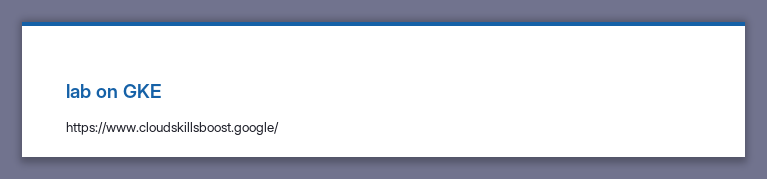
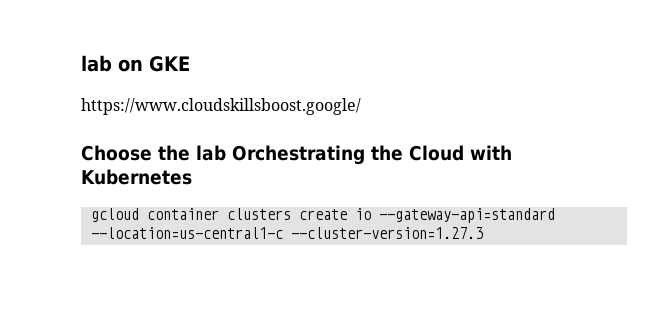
+ Choose the lab Orchestrating the Cloud with Kubernetes
+ gcloud container clusters create io --gateway-api=standard --location=us-central1-c --cluster-version=1.27.3

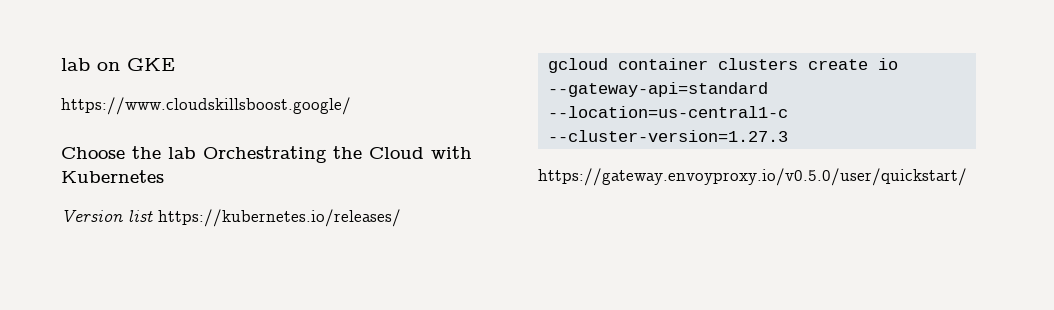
+ Version list https://kubernetes.io/releases/
+ https://gateway.envoyproxy.io/v0.5.0/user/quickstart/

